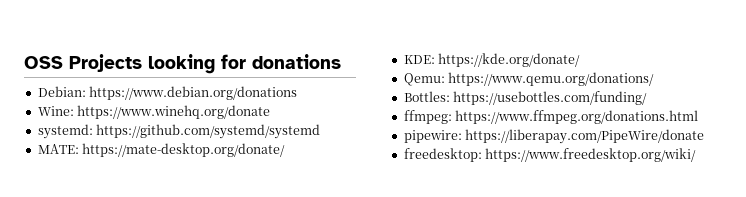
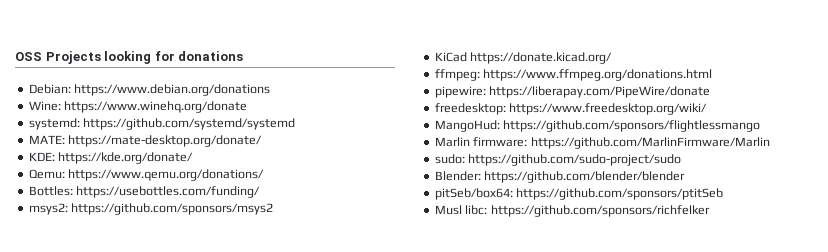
+ msys2: https://github.com/sponsors/msys2
+ KiCad https://donate.kicad.org/
+ MangoHud: https://github.com/sponsors/flightlessmango
+ Marlin firmware: https://github.com/MarlinFirmware/Marlin
+ sudo: https://github.com/sudo-project/sudo
+ Blender: https://github.com/blender/blender
+ pitSeb/box64: https://github.com/sponsors/ptitSeb
+ Musl libc: https://github.com/sponsors/richfelker

